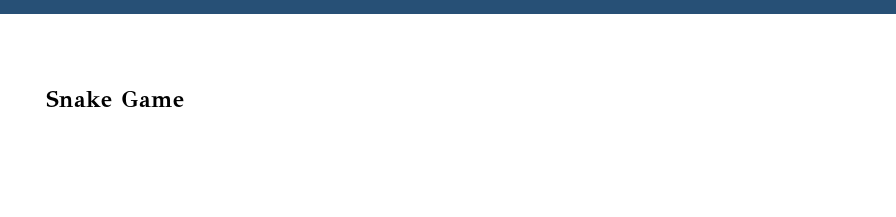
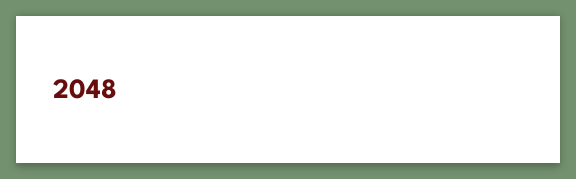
- Snake Game
+ 2048

